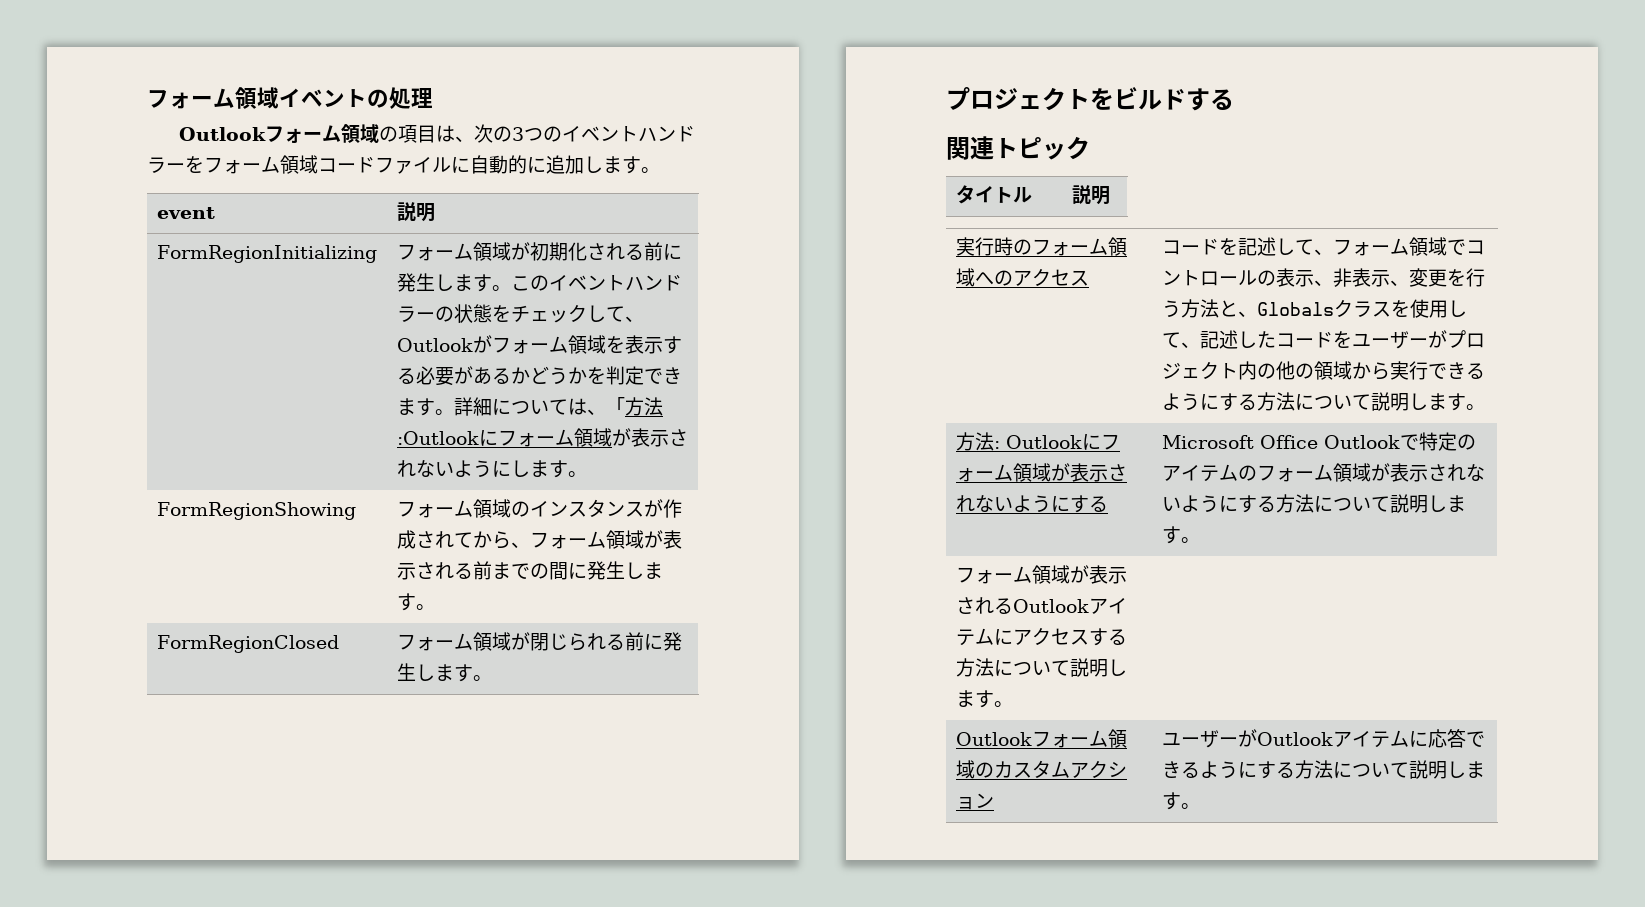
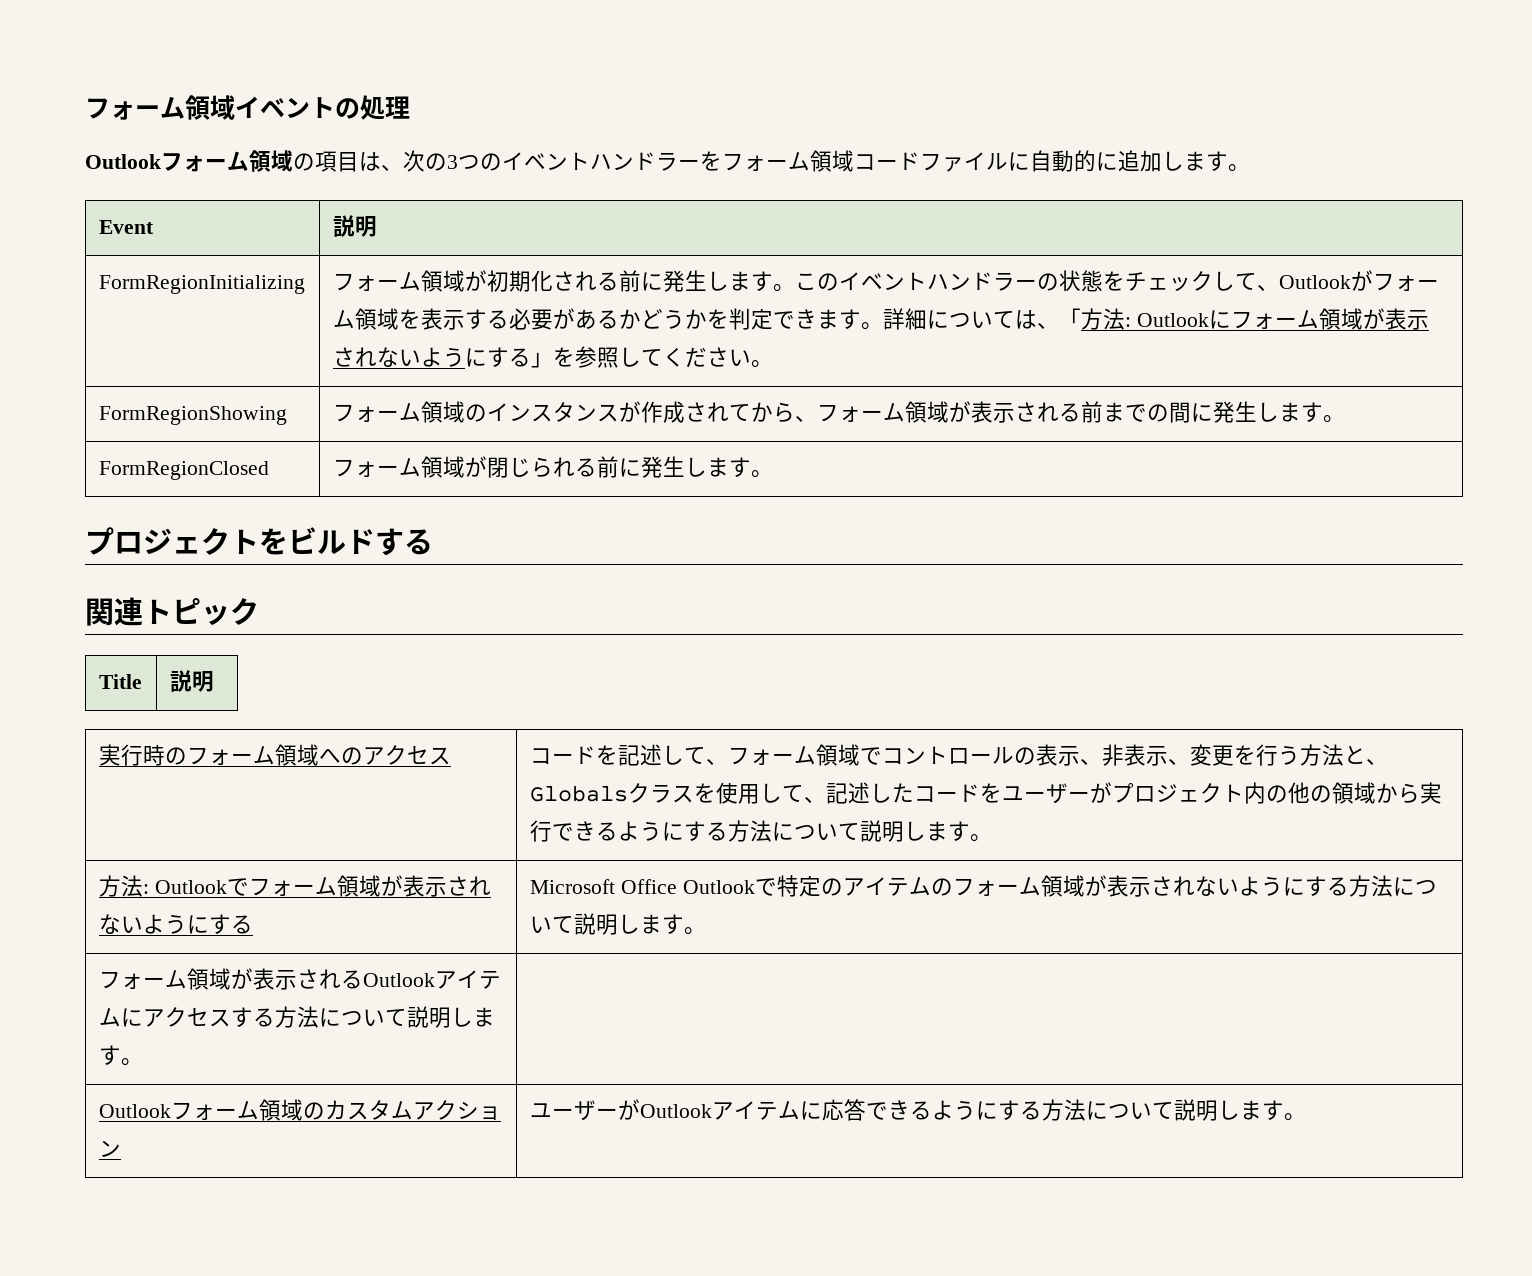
- event | 説明
+ Event | 説明
- 詳細については、「方法:Outlookにフォーム領域が表示されないようにします。
+ 詳細については、「方法: Outlookにフォーム領域が表示されないようにする」を参照してください。
- タイトル | 説明
+ Title | 説明
- 方法: Outlookにフォーム領域が表示されないようにする | Microsoft Office Outlookで特定のアイテムのフォーム領域が表示されないようにする方法について説明します。
+ 方法: Outlookでフォーム領域が表示されないようにする | Microsoft Office Outlookで特定のアイテムのフォーム領域が表示されないようにする方法について説明します。

